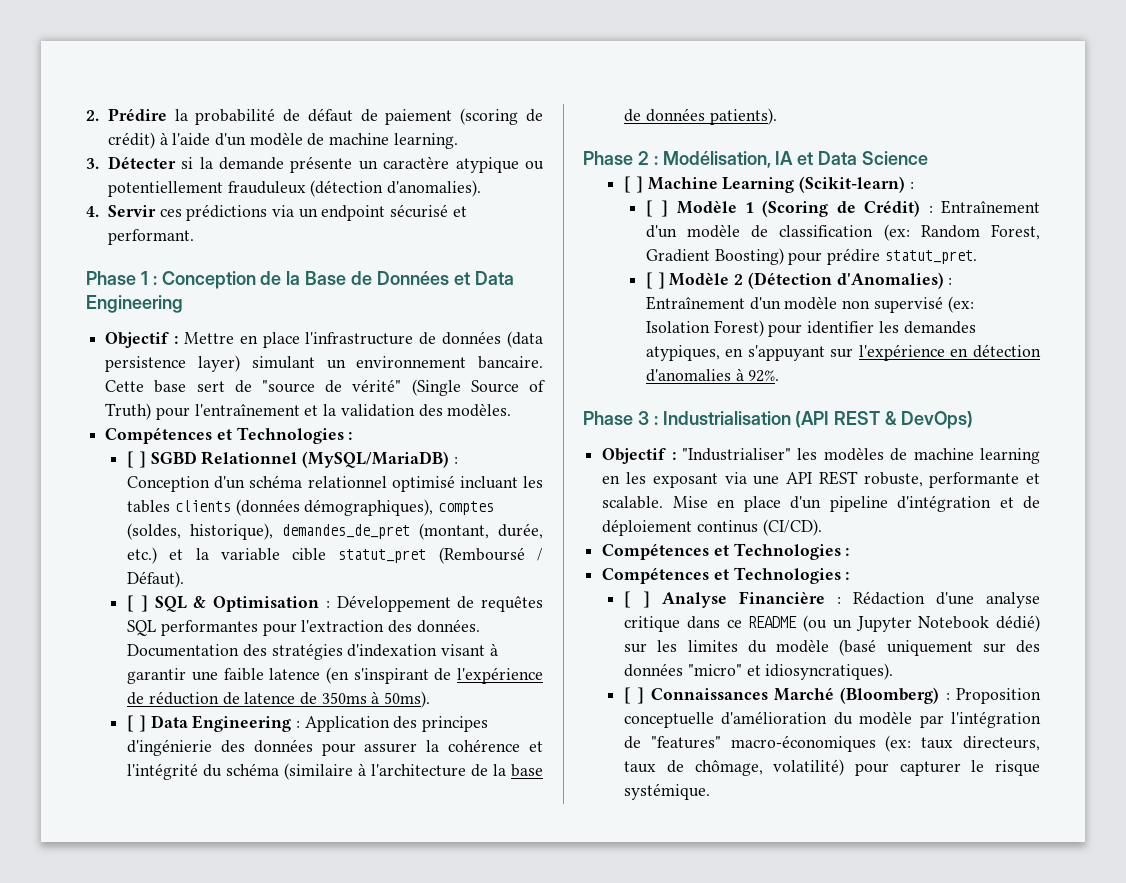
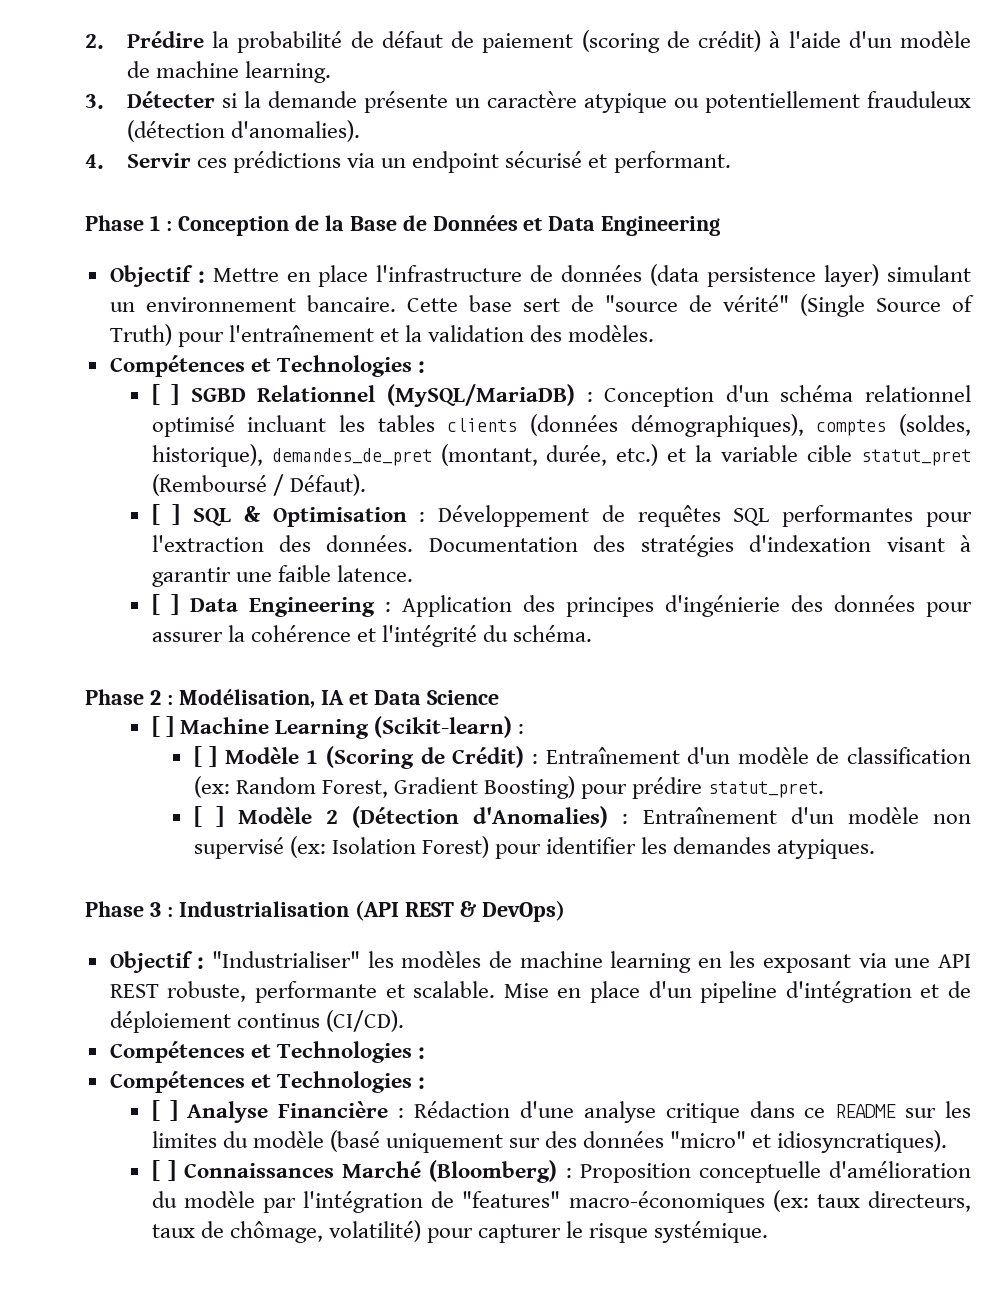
- Documentation des stratégies d'indexation visant à garantir une faible latence (en s'inspirant de l'expérience de réduction de latence de 350ms à 50ms).
+ Documentation des stratégies d'indexation visant à garantir une faible latence.
- [ ] Data Engineering : Application des principes d'ingénierie des données pour assurer la cohérence et l'intégrité du schéma (similaire à l'architecture de la base de données patients).
+ [ ] Data Engineering : Application des principes d'ingénierie des données pour assurer la cohérence et l'intégrité du schéma.
- [ ] Modèle 2 (Détection d'Anomalies) : Entraînement d'un modèle non supervisé (ex: Isolation Forest) pour identifier les demandes atypiques, en s'appuyant sur l'expérience en détection d'anomalies à 92%.
+ [ ] Modèle 2 (Détection d'Anomalies) : Entraînement d'un modèle non supervisé (ex: Isolation Forest) pour identifier les demandes atypiques.
- [ ] Analyse Financière : Rédaction d'une analyse critique dans ce README (ou un Jupyter Notebook dédié) sur les limites du modèle (basé uniquement sur des données "micro" et idiosyncratiques).
+ [ ] Analyse Financière : Rédaction d'une analyse critique dans ce README sur les limites du modèle (basé uniquement sur des données "micro" et idiosyncratiques).

